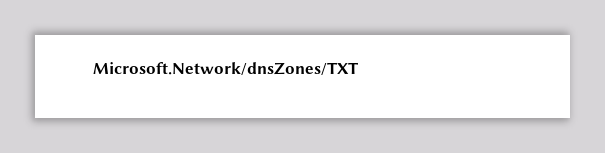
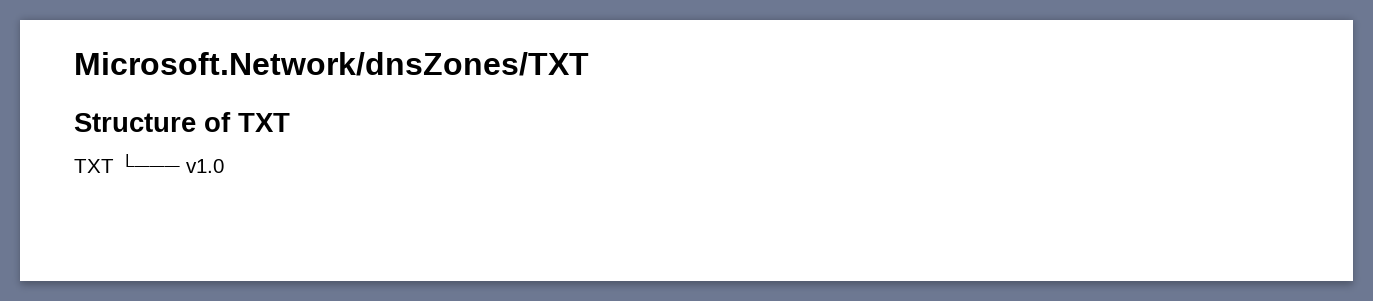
+ Structure of TXT
+ TXT └─── v1.0

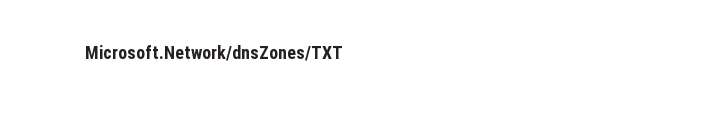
- Structure of TXT
- TXT └─── v1.0

